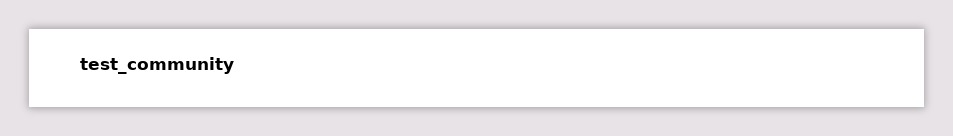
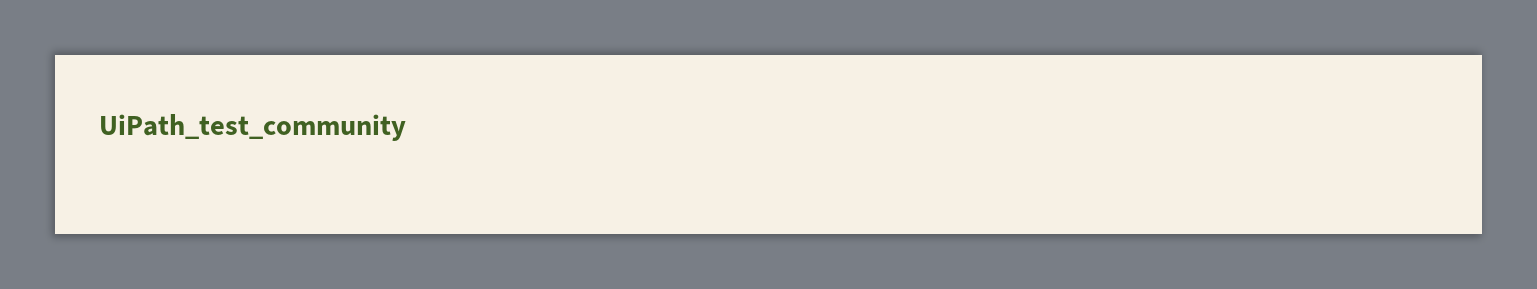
- test_community
+ UiPath_test_community

